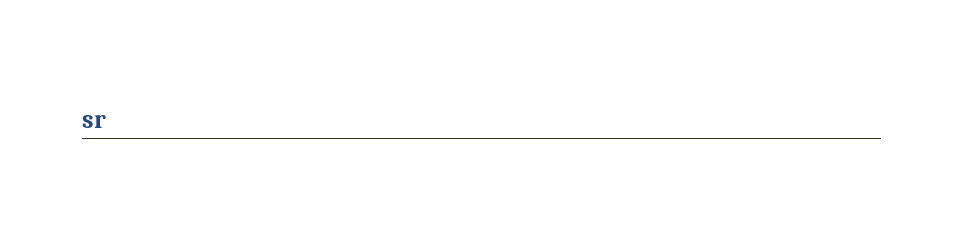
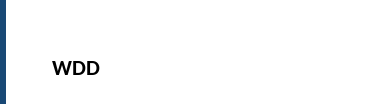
- sr
+ WDD

